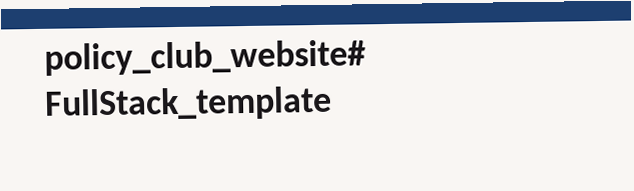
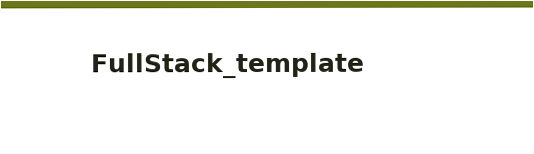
- policy_club_website# FullStack_template
+ FullStack_template

